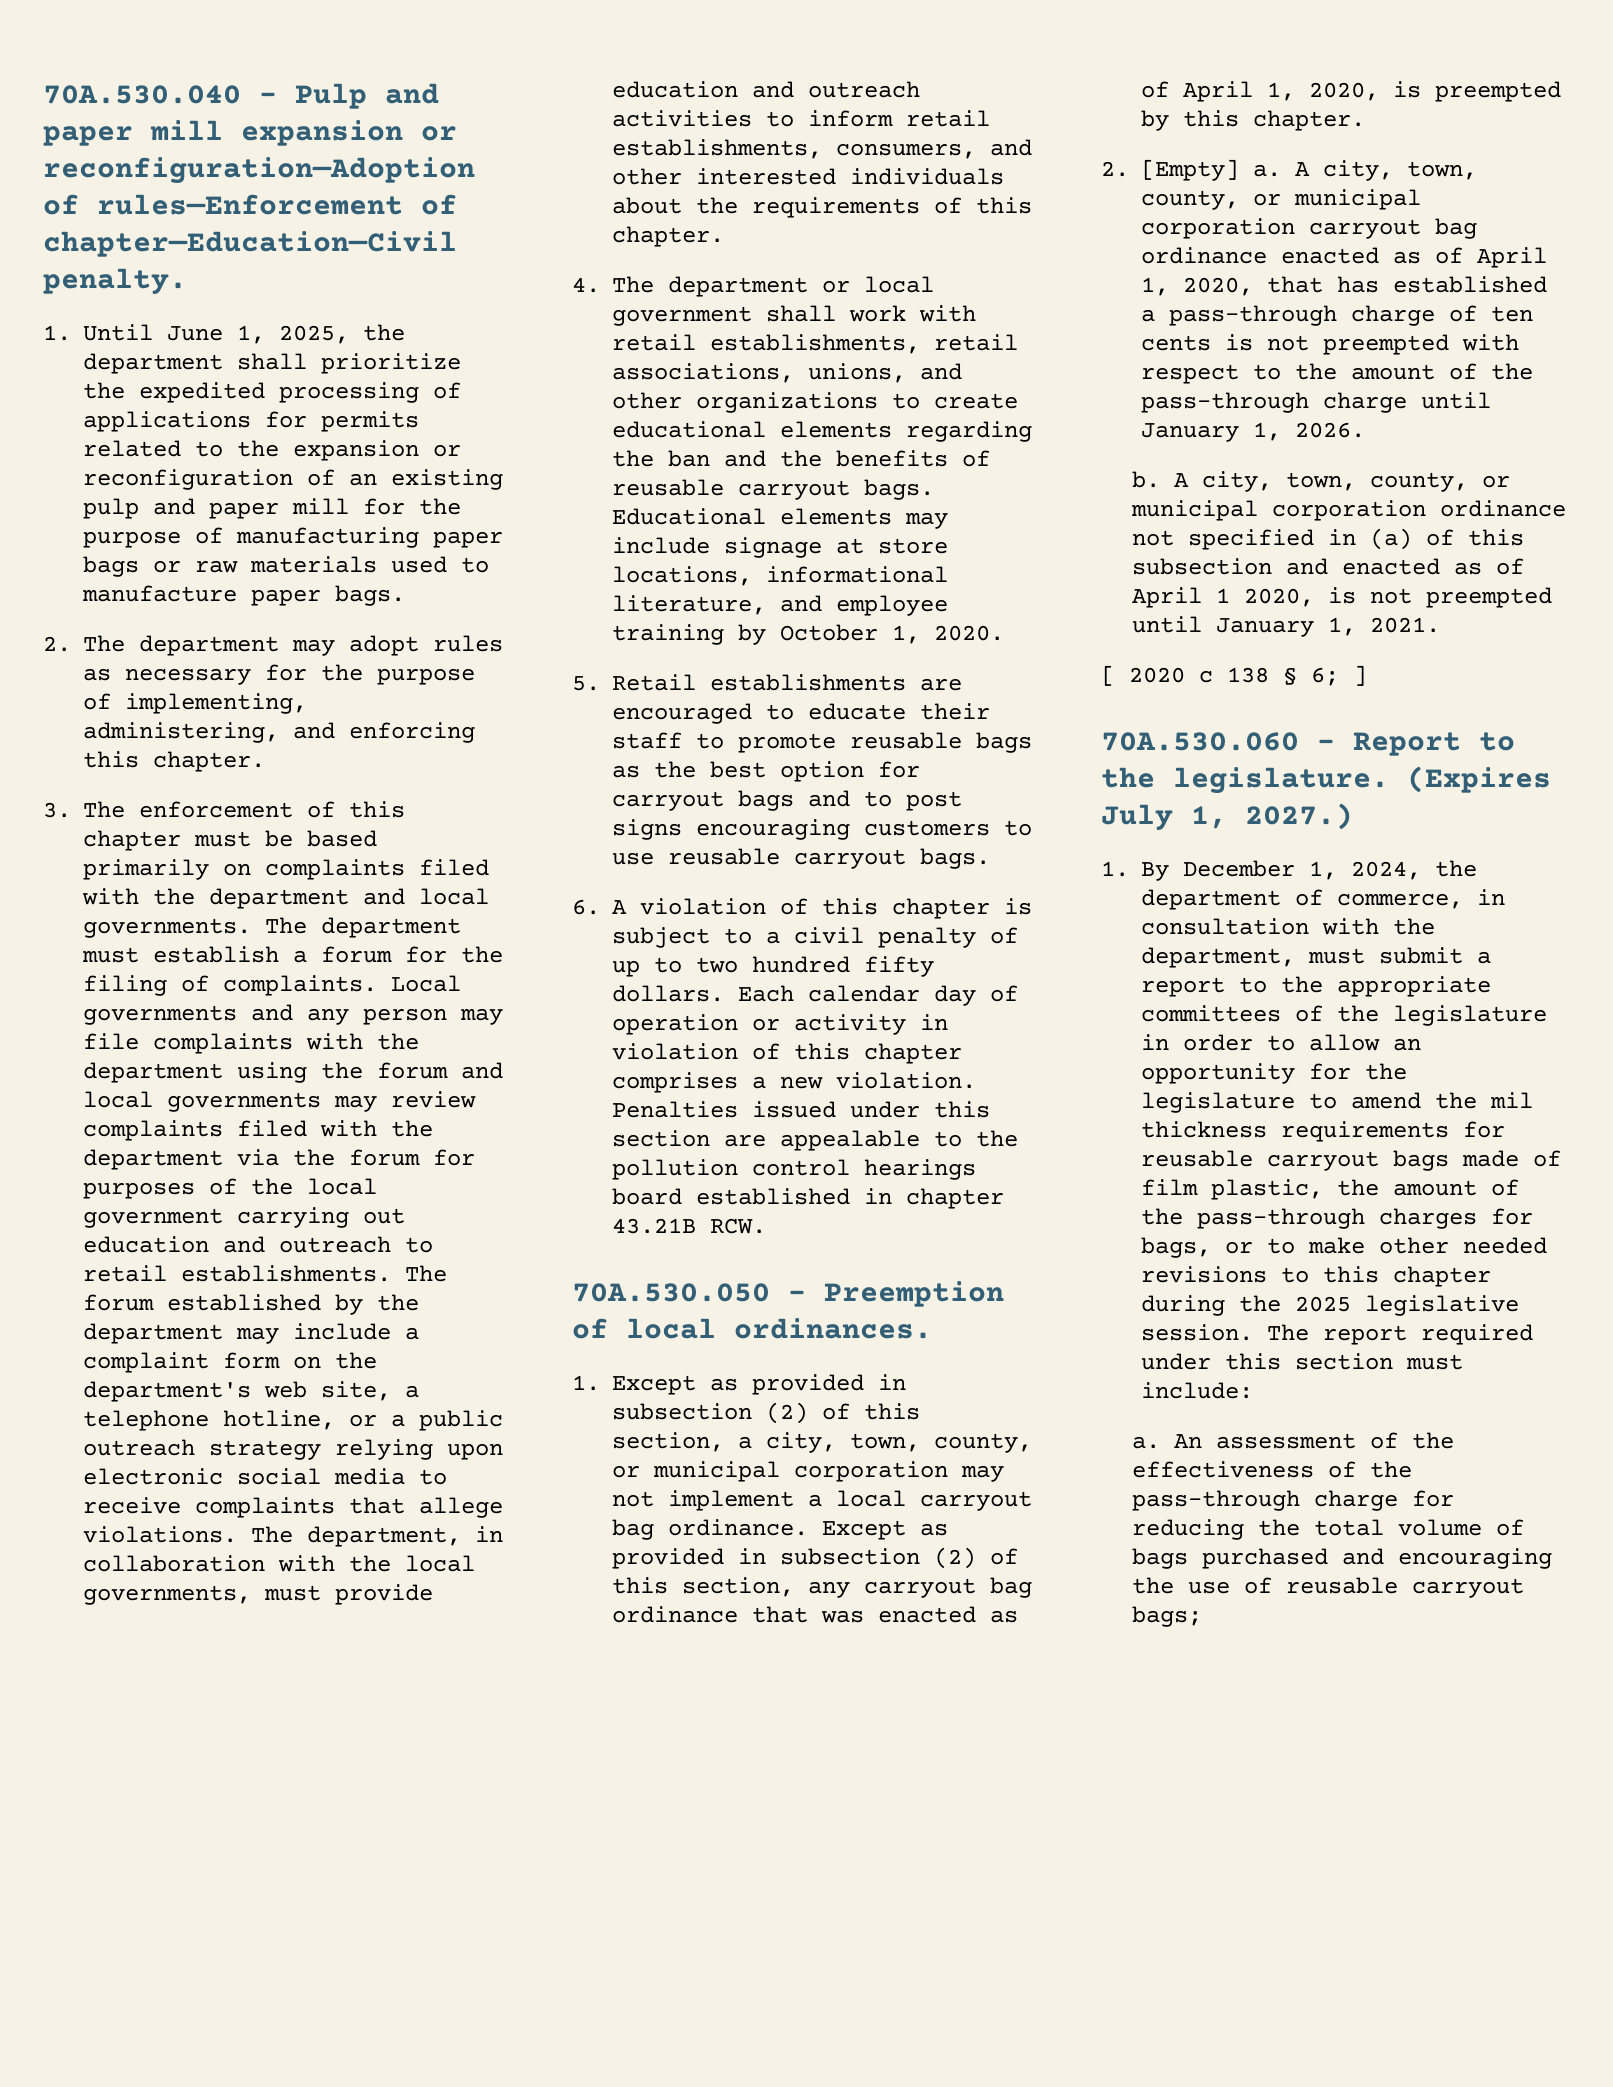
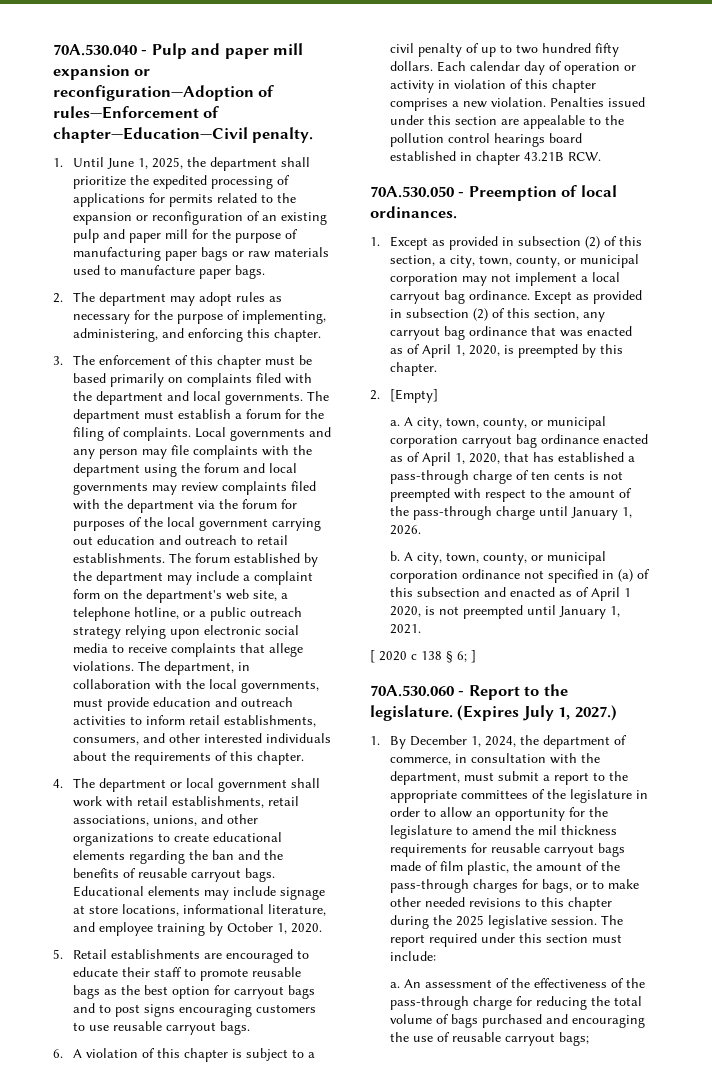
- 2. [Empty] a.
+ 2. [Empty]
+ a.

